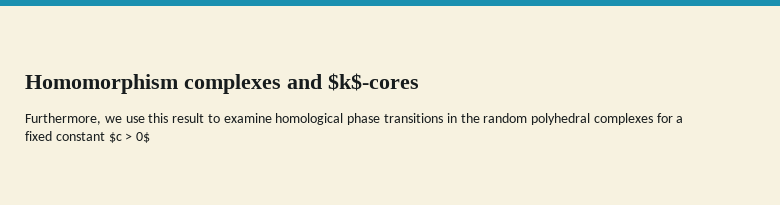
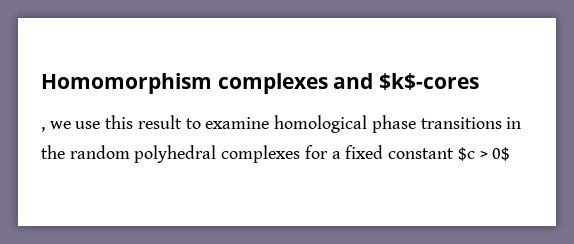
- Furthermore, we use this result to examine homological phase transitions in the random polyhedral complexes for a fixed constant $c > 0$
+ , we use this result to examine homological phase transitions in the random polyhedral complexes for a fixed constant $c > 0$

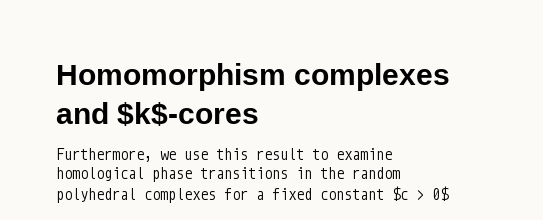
- , we use this result to examine homological phase transitions in the random polyhedral complexes for a fixed constant $c > 0$
+ Furthermore, we use this result to examine homological phase transitions in the random polyhedral complexes for a fixed constant $c > 0$

